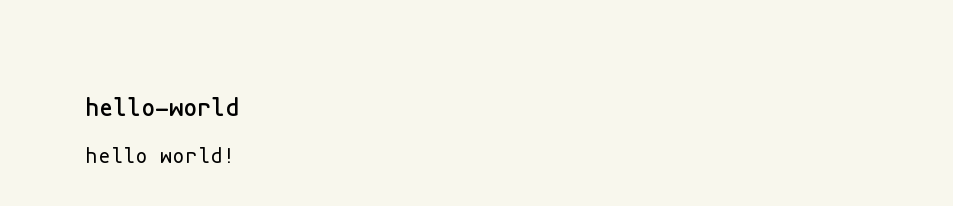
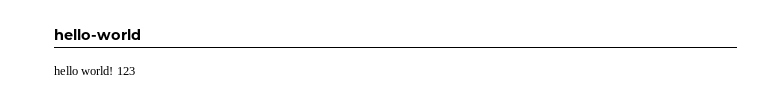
+ 123

